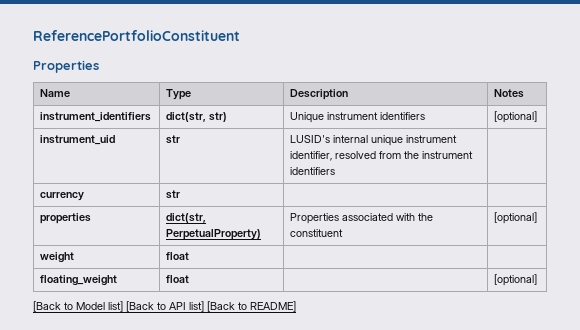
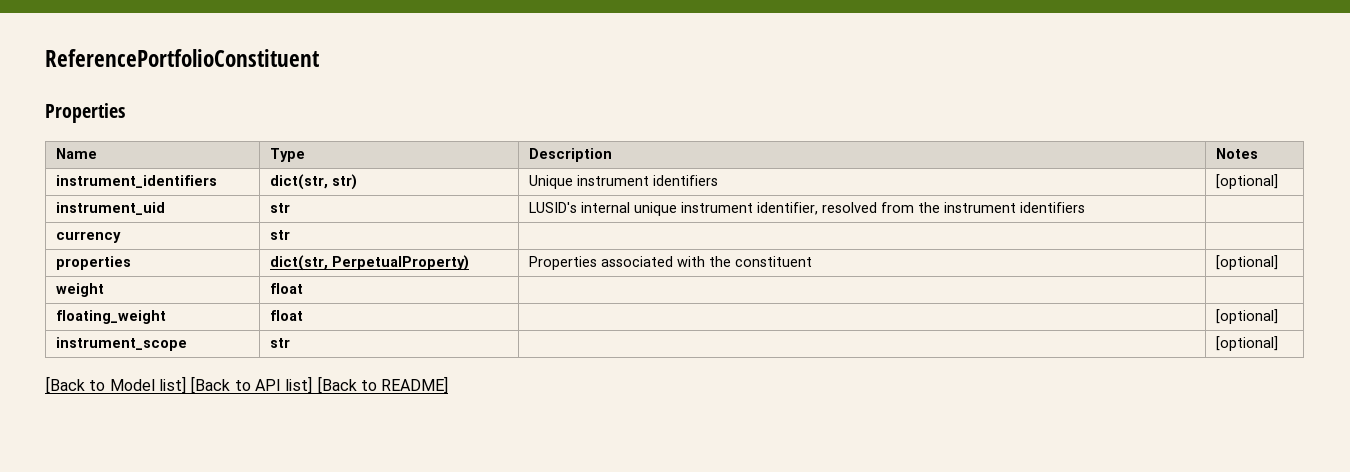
+ instrument_scope | str | | [optional]

